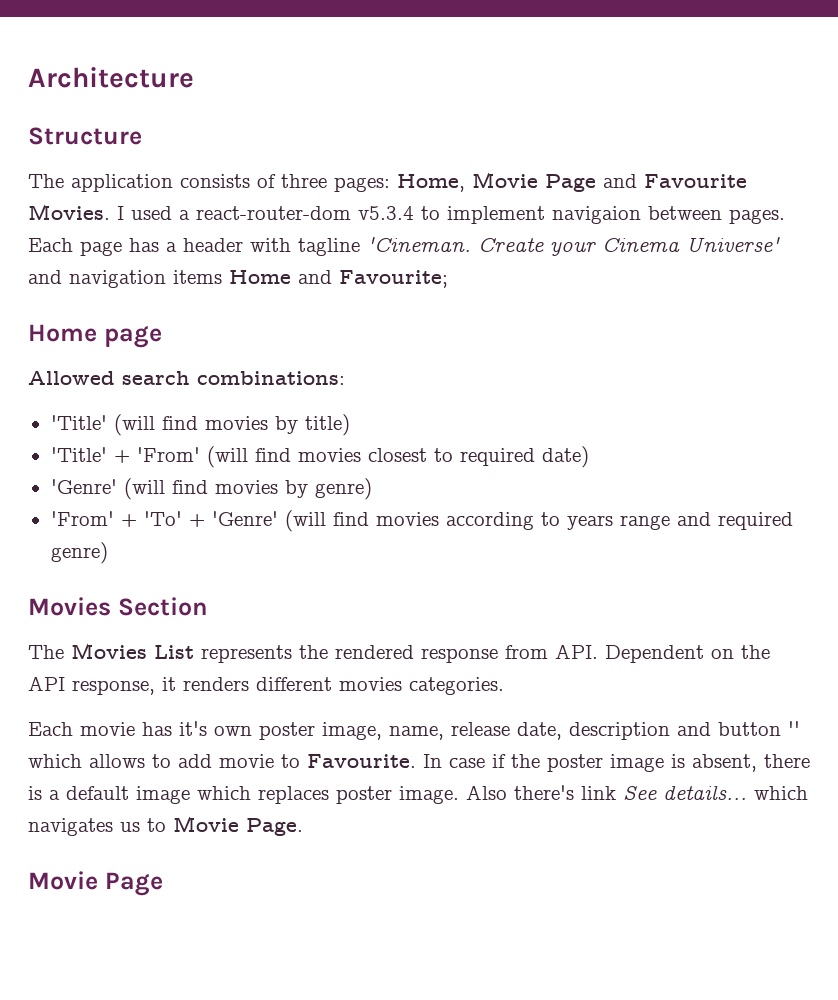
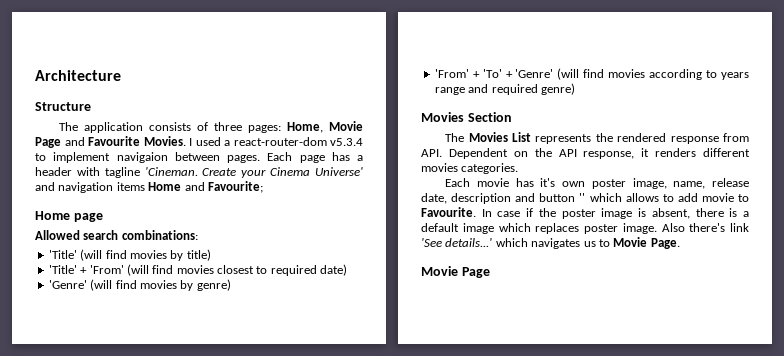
- Also there's link See details... which navigates us to Movie Page.
+ Also there's link 'See details...' which navigates us to Movie Page.

